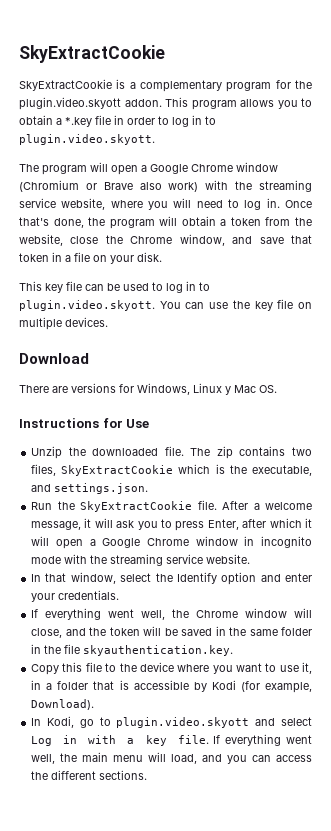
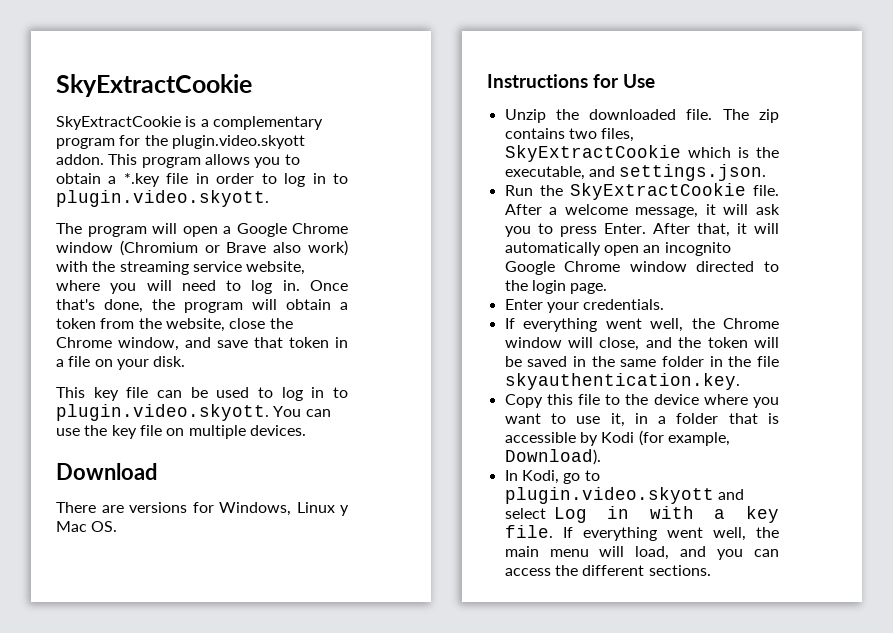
- After a welcome message, it will ask you to press Enter, after which it will open a Google Chrome window in incognito mode with the streaming service website.
- In that window, select the Identify option and enter your credentials.
+ After a welcome message, it will ask you to press Enter. After that, it will automatically open an incognito Google Chrome window directed to the login page.
+ Enter your credentials.

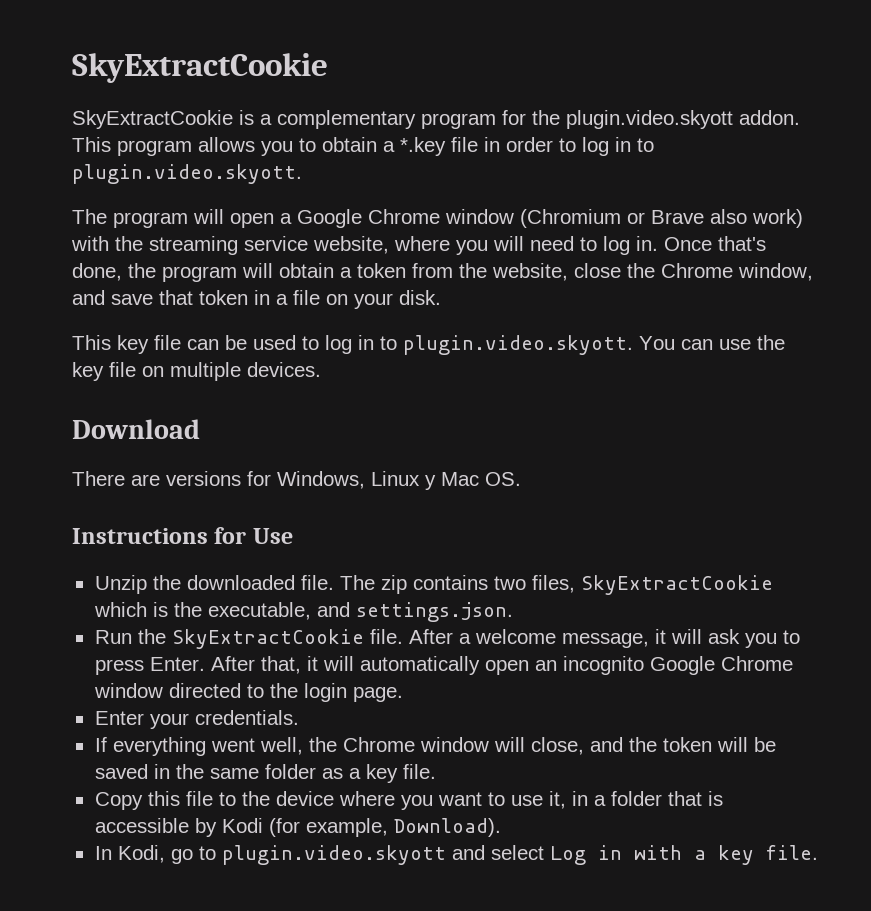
- If everything went well, the Chrome window will close, and the token will be saved in the same folder in the file skyauthentication.key.
+ If everything went well, the Chrome window will close, and the token will be saved in the same folder as a key file.
- If everything went well, the main menu will load, and you can access the different sections.

